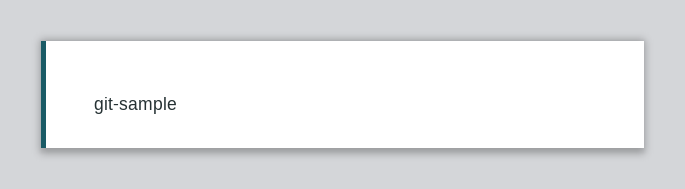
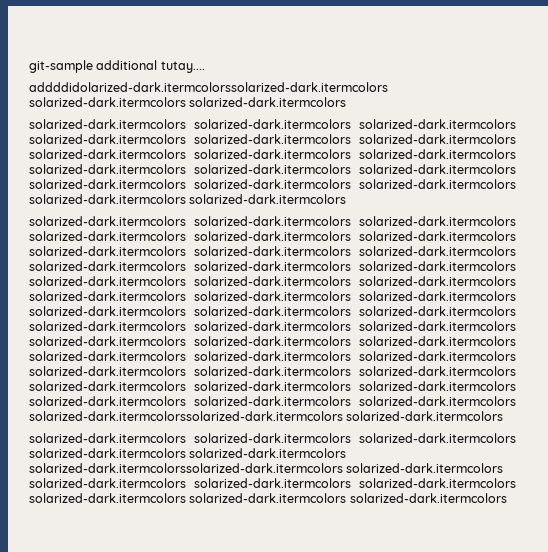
- git-sample
+ git-sample additional tutay....
+ addddidolarized-dark.itermcolorssolarized-dark.itermcolors solarized-dark.itermcolors solarized-dark.itermcolors
+ solarized-dark.itermcolors solarized-dark.itermcolors solarized-dark.itermcolors solarized-dark.itermcolors solarized-dark.itermcolors solarized-dark.itermcolors solarized-dark.itermcolors solarized-dark.itermcolors solarized-dark.itermcolors solarized-dark.itermcolors solarized-dark.itermcolors solarized-dark.itermcolors solarized-dark.itermcolors solarized-dark.itermcolors solarized-dark.itermcolors solarized-dark.itermcolors solarized-dark.itermcolors
+ solarized-dark.itermcolors solarized-dark.itermcolors solarized-dark.itermcolors solarized-dark.itermcolors solarized-dark.itermcolors solarized-dark.itermcolors solarized-dark.itermcolors solarized-dark.itermcolors solarized-dark.itermcolors solarized-dark.itermcolors solarized-dark.itermcolors solarized-dark.itermcolors solarized-dark.itermcolors solarized-dark.itermcolors solarized-dark.itermcolors solarized-dark.itermcolors solarized-dark.itermcolors solarized-dark.itermcolors solarized-dark.itermcolors solarized-dark.itermcolors solarized-dark.itermcolors solarized-dark.itermcolors solarized-dark.itermcolors solarized-dark.itermcolors solarized-dark.itermcolors solarized-dark.itermcolors solarized-dark.itermcolors solarized-dark.itermcolors solarized-dark.itermcolors solarized-dark.itermcolors solarized-dark.itermcolors solarized-dark.itermcolors solarized-dark.itermcolors solarized-dark.itermcolors solarized-dark.itermcolors solarized-dark.itermcolors solarized-dark.itermcolors solarized-dark.itermcolors solarized-dark.itermcolors solarized-dark.itermcolorssolarized-dark.itermcolors solarized-dark.itermcolors
+ solarized-dark.itermcolors solarized-dark.itermcolors solarized-dark.itermcolors solarized-dark.itermcolors solarized-dark.itermcolors solarized-dark.itermcolorssolarized-dark.itermcolors solarized-dark.itermcolors solarized-dark.itermcolors solarized-dark.itermcolors solarized-dark.itermcolors solarized-dark.itermcolors solarized-dark.itermcolors solarized-dark.itermcolors

